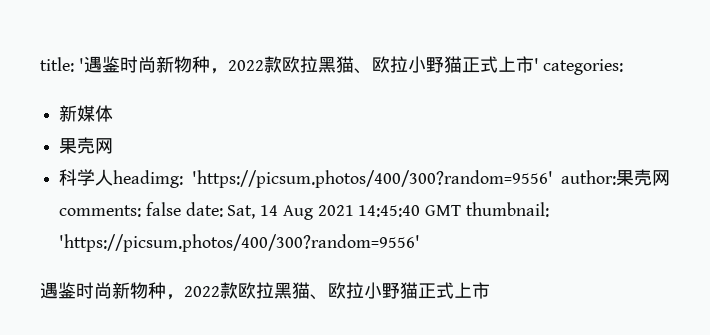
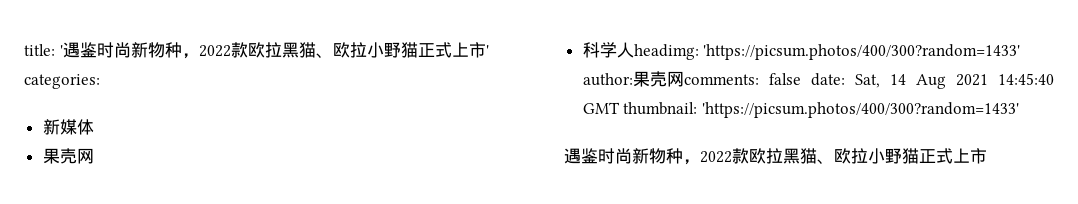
- 科学人headimg: 'https://picsum.photos/400/300?random=9556' author:果壳网comments: false date: Sat, 14 Aug 2021 14:45:40 GMT thumbnail: 'https://picsum.photos/400/300?random=9556'
+ 科学人headimg: 'https://picsum.photos/400/300?random=1433' author:果壳网comments: false date: Sat, 14 Aug 2021 14:45:40 GMT thumbnail: 'https://picsum.photos/400/300?random=1433'

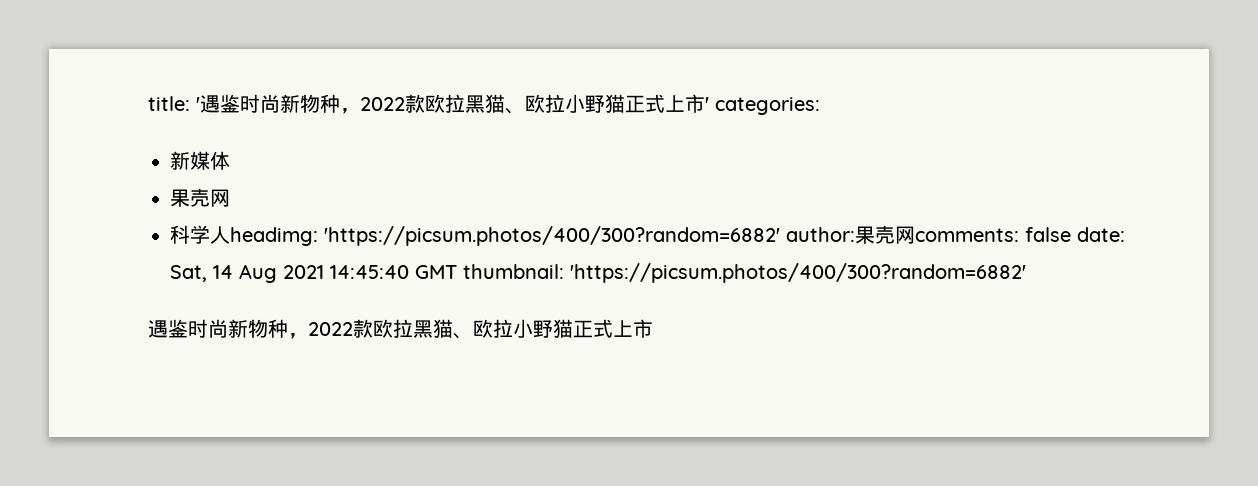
- 科学人headimg: 'https://picsum.photos/400/300?random=1433' author:果壳网comments: false date: Sat, 14 Aug 2021 14:45:40 GMT thumbnail: 'https://picsum.photos/400/300?random=1433'
+ 科学人headimg: 'https://picsum.photos/400/300?random=6882' author:果壳网comments: false date: Sat, 14 Aug 2021 14:45:40 GMT thumbnail: 'https://picsum.photos/400/300?random=6882'

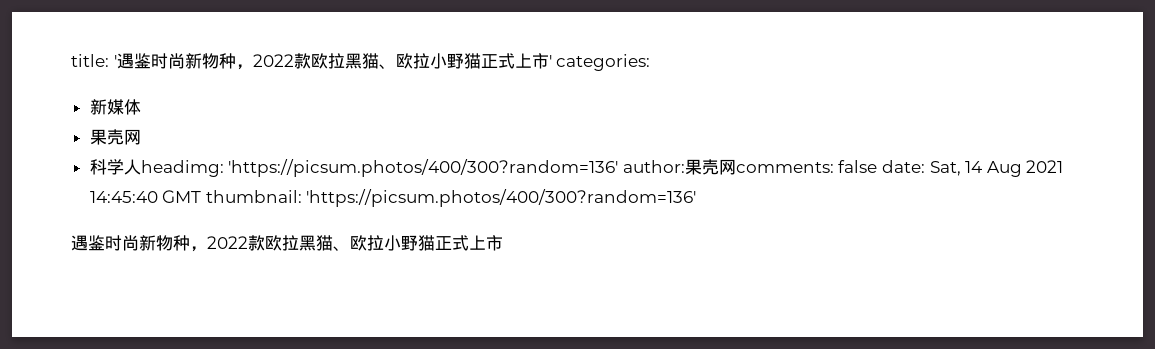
- 科学人headimg: 'https://picsum.photos/400/300?random=6882' author:果壳网comments: false date: Sat, 14 Aug 2021 14:45:40 GMT thumbnail: 'https://picsum.photos/400/300?random=6882'
+ 科学人headimg: 'https://picsum.photos/400/300?random=136' author:果壳网comments: false date: Sat, 14 Aug 2021 14:45:40 GMT thumbnail: 'https://picsum.photos/400/300?random=136'

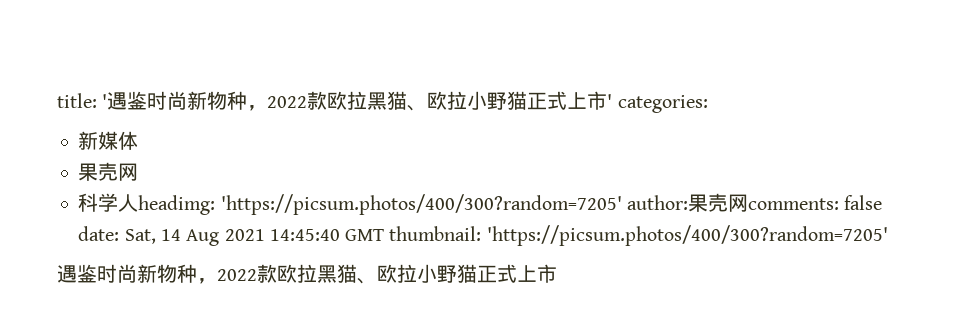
- 科学人headimg: 'https://picsum.photos/400/300?random=136' author:果壳网comments: false date: Sat, 14 Aug 2021 14:45:40 GMT thumbnail: 'https://picsum.photos/400/300?random=136'
+ 科学人headimg: 'https://picsum.photos/400/300?random=7205' author:果壳网comments: false date: Sat, 14 Aug 2021 14:45:40 GMT thumbnail: 'https://picsum.photos/400/300?random=7205'

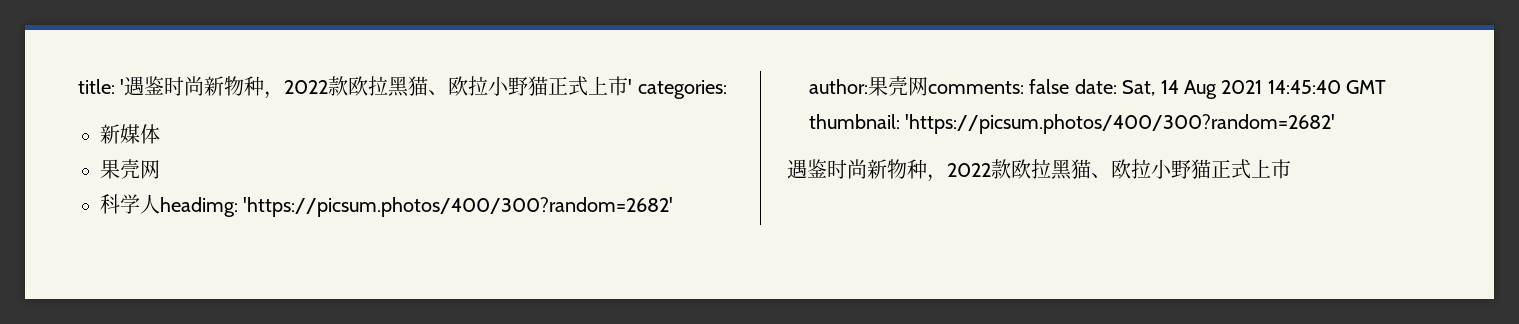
- 科学人headimg: 'https://picsum.photos/400/300?random=7205' author:果壳网comments: false date: Sat, 14 Aug 2021 14:45:40 GMT thumbnail: 'https://picsum.photos/400/300?random=7205'
+ 科学人headimg: 'https://picsum.photos/400/300?random=2682' author:果壳网comments: false date: Sat, 14 Aug 2021 14:45:40 GMT thumbnail: 'https://picsum.photos/400/300?random=2682'

